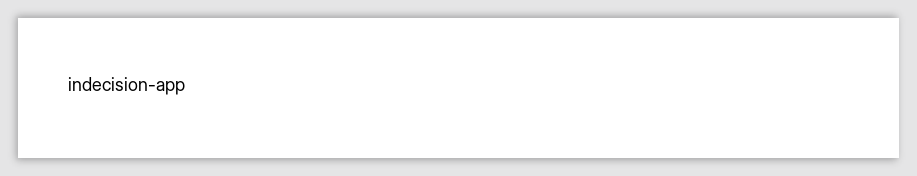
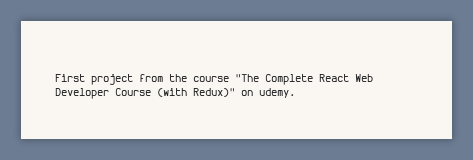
- indecision-app
+ First project from the course "The Complete React Web Developer Course (with Redux)" on udemy.

